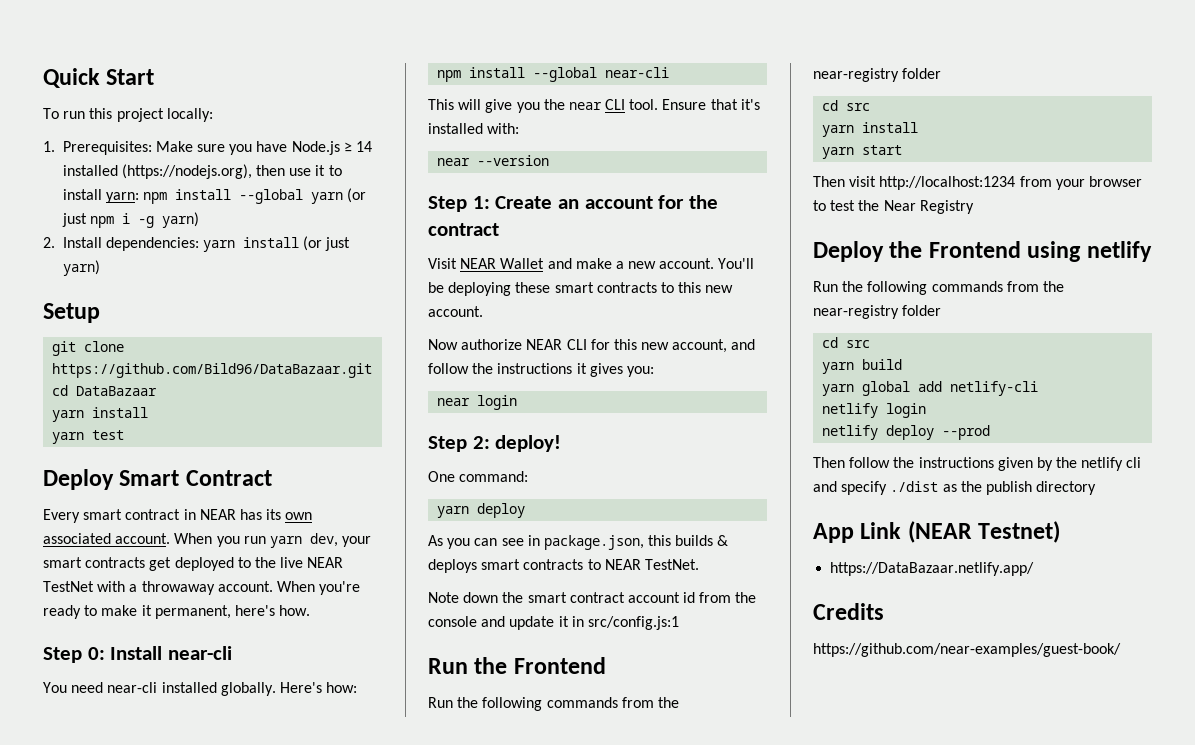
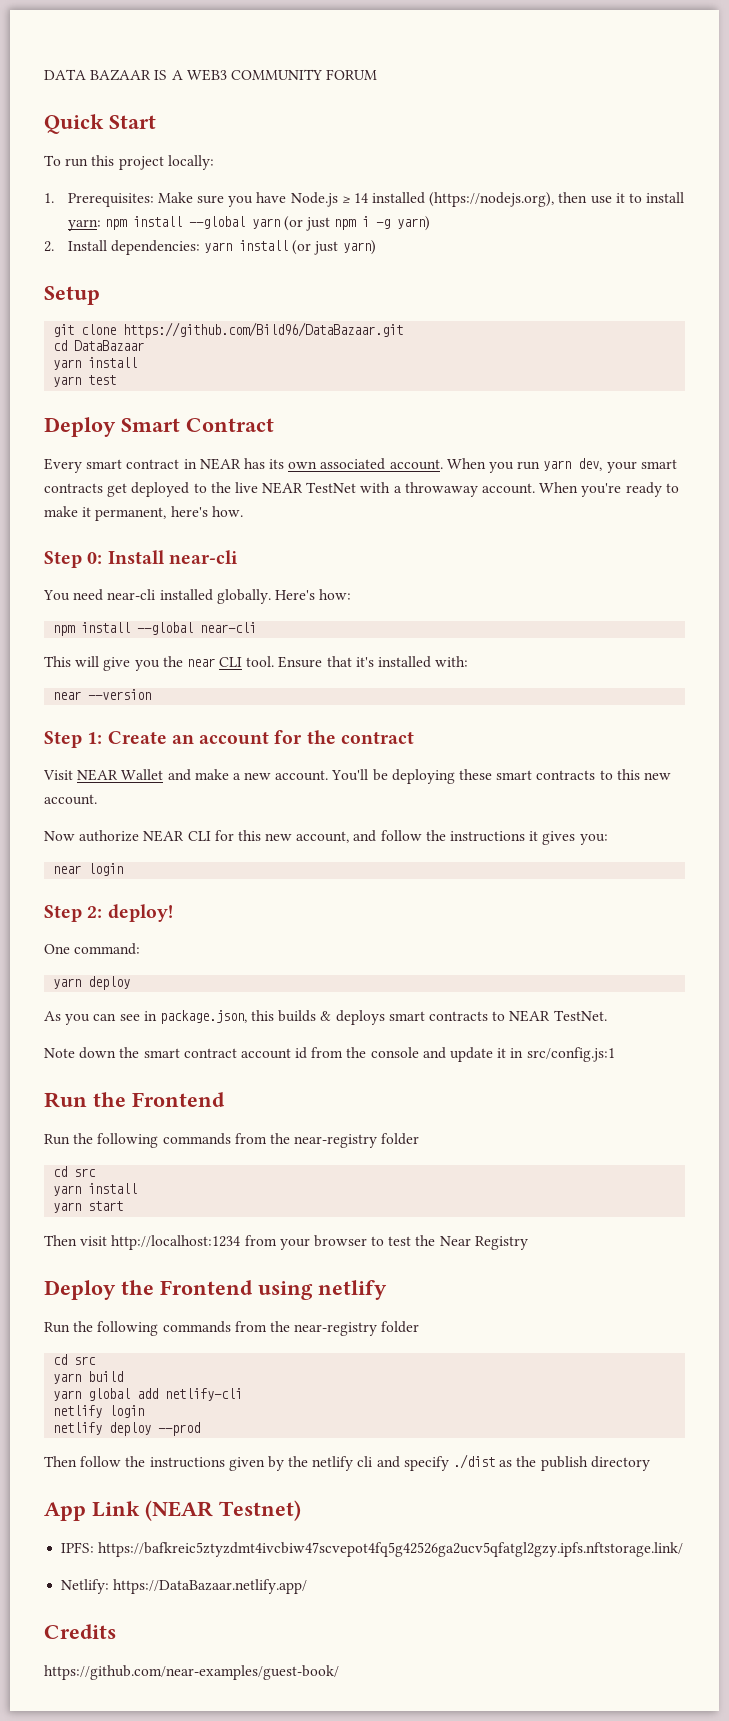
+ DATA BAZAAR IS A WEB3 COMMUNITY FORUM
- https://DataBazaar.netlify.app/
+ IPFS: https://bafkreic5ztyzdmt4ivcbiw47scvepot4fq5g42526ga2ucv5qfatgl2gzy.ipfs.nftstorage.link/
+ Netlify: https://DataBazaar.netlify.app/

